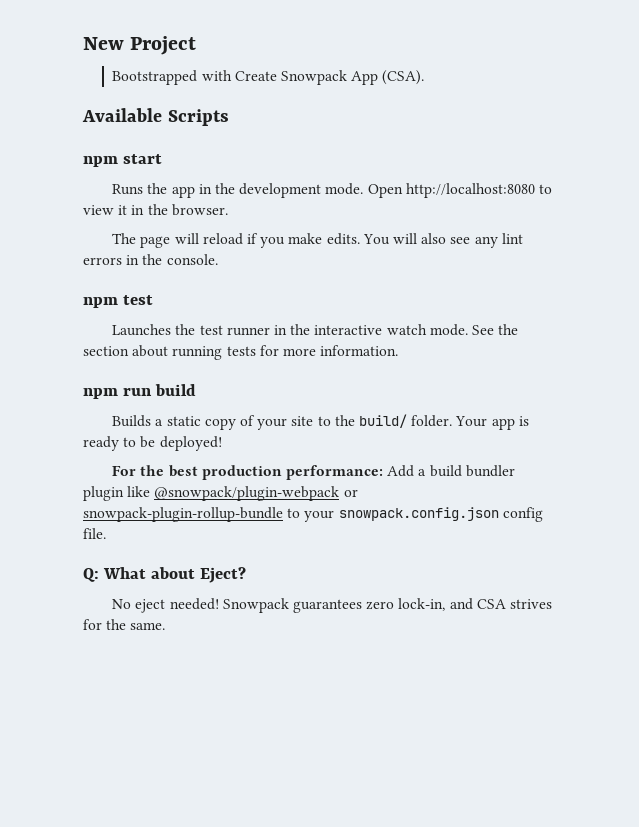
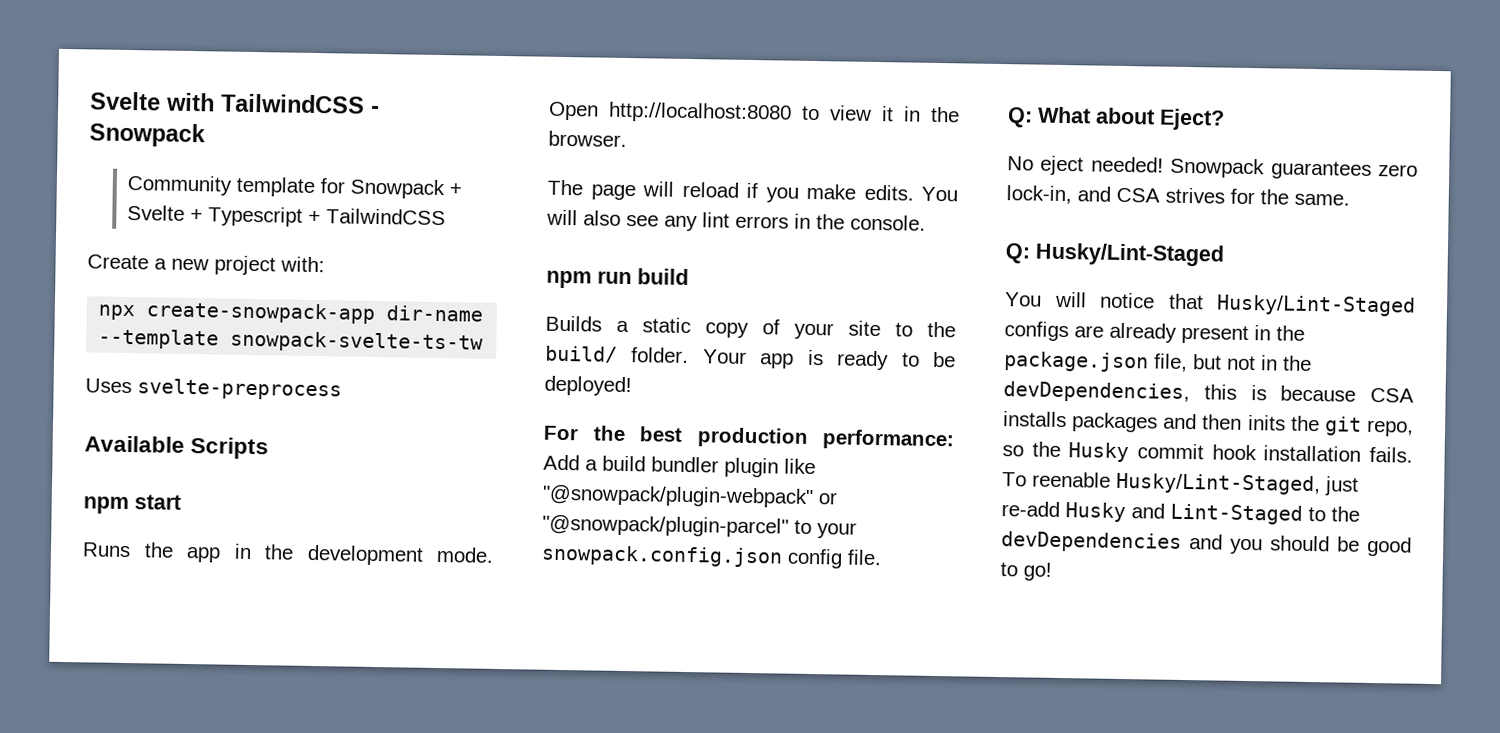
- New Project
- Bootstrapped with Create Snowpack App (CSA).
+ Svelte with TailwindCSS - Snowpack
+ Community template for Snowpack + Svelte + Typescript + TailwindCSS
+ Create a new project with:
+ npx create-snowpack-app dir-name --template snowpack-svelte-ts-tw
+ Uses svelte-preprocess
- npm test
- Launches the test runner in the interactive watch mode. See the section about running tests for more information.
- For the best production performance: Add a build bundler plugin like @snowpack/plugin-webpack or snowpack-plugin-rollup-bundle to your snowpack.config.json config file.
+ For the best production performance: Add a build bundler plugin like "@snowpack/plugin-webpack" or "@snowpack/plugin-parcel" to your snowpack.config.json config file.
+ Q: Husky/Lint-Staged
+ You will notice that Husky/Lint-Staged configs are already present in the package.json file, but not in the devDependencies, this is because CSA installs packages and then inits the git repo, so the Husky commit hook installation fails. To reenable Husky/Lint-Staged, just re-add Husky and Lint-Staged to the devDependencies and you should be good to go!

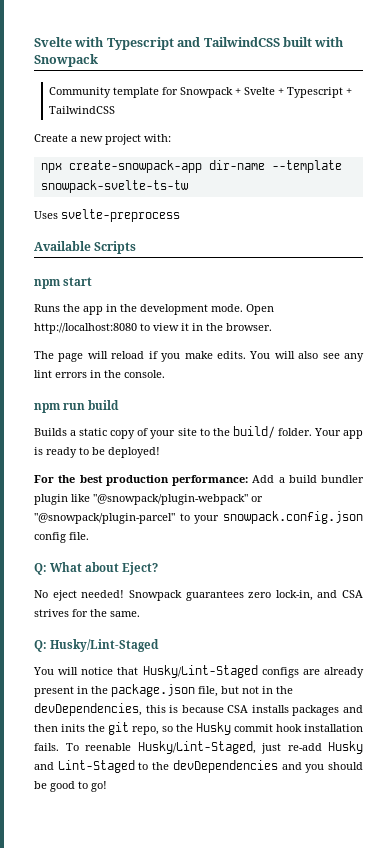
- Svelte with TailwindCSS - Snowpack
+ Svelte with Typescript and TailwindCSS built with Snowpack

